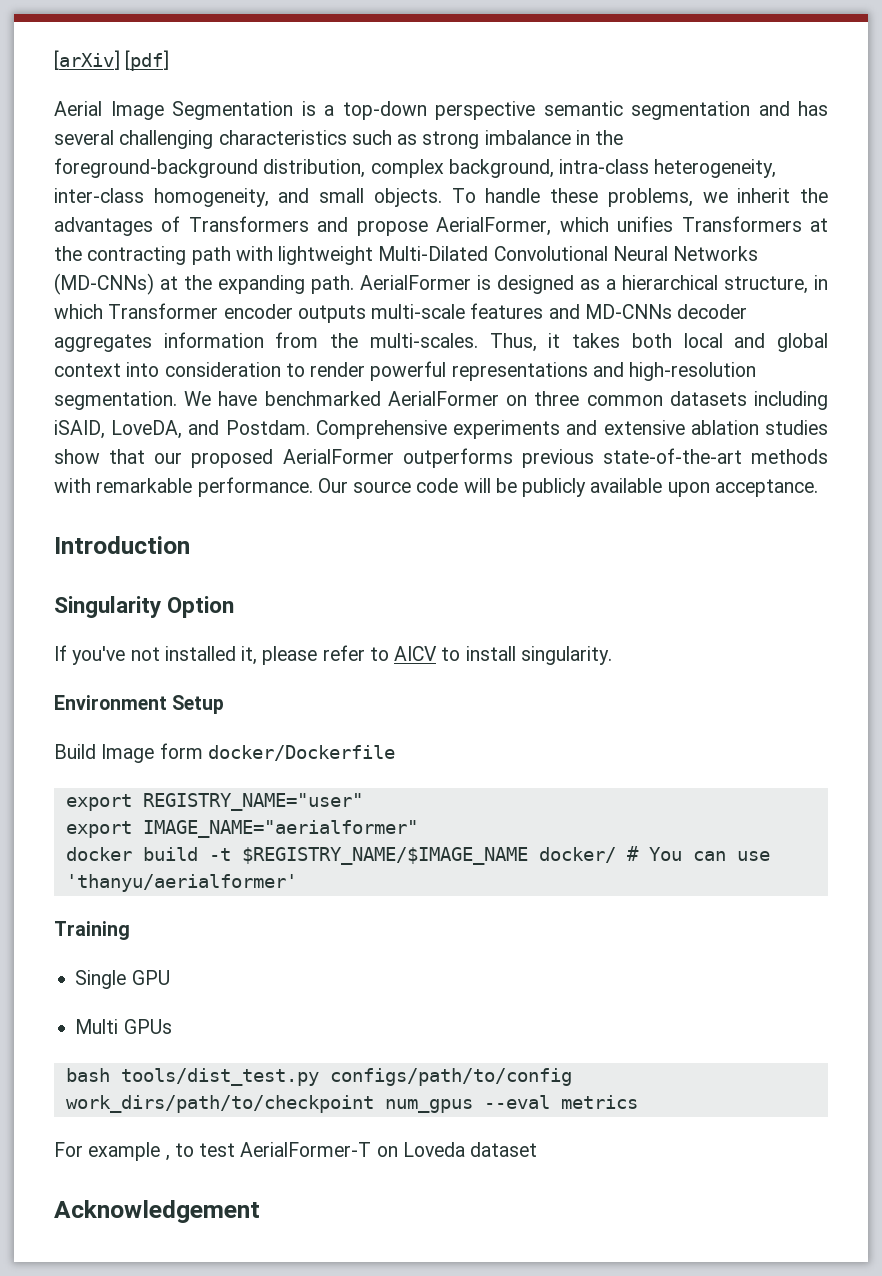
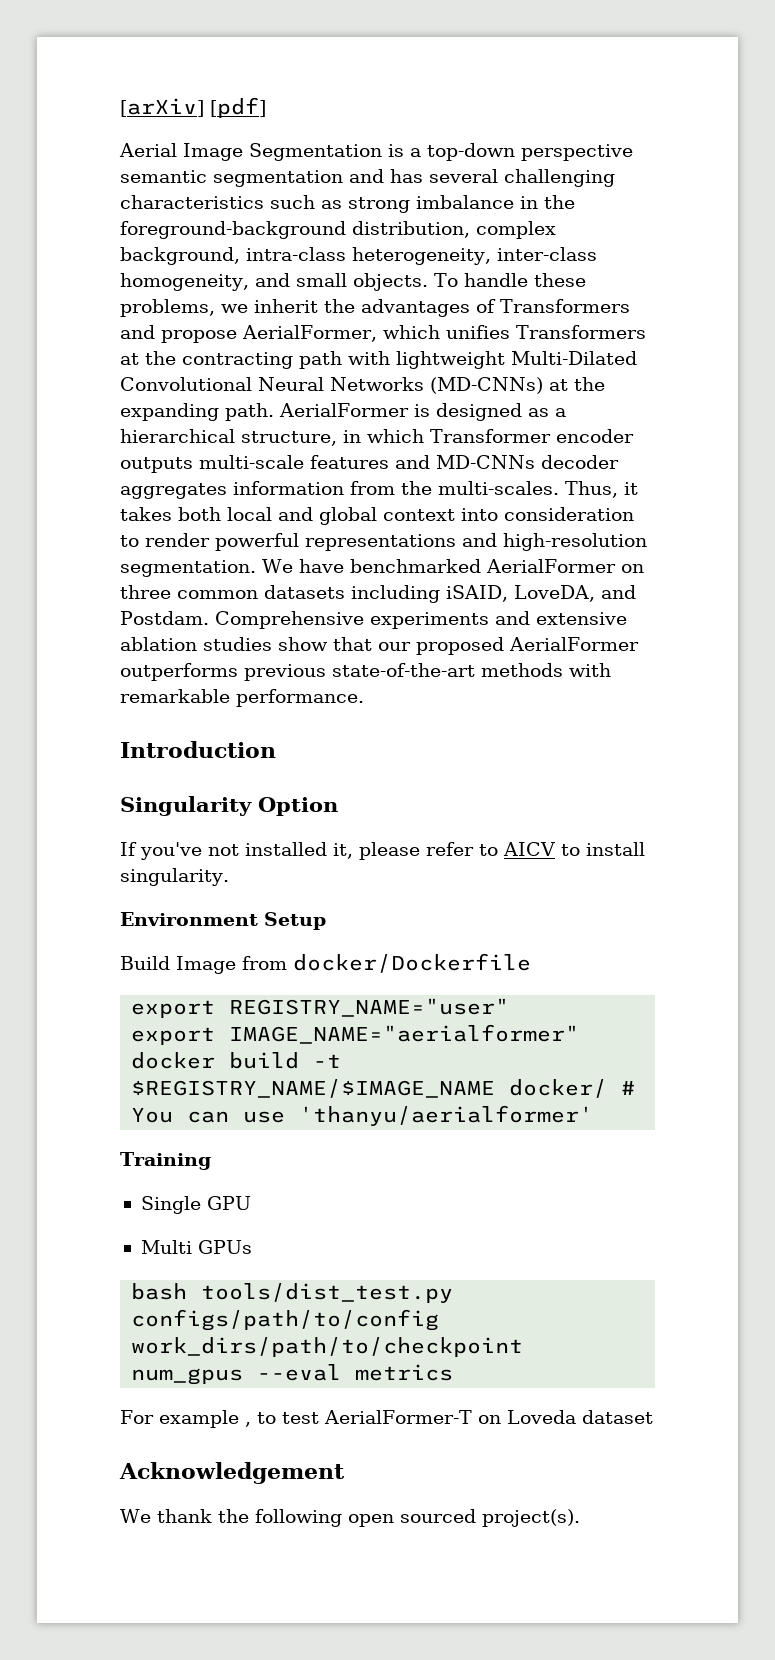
- Our source code will be publicly available upon acceptance.
- Build Image form docker/Dockerfile
+ Build Image from docker/Dockerfile
+ We thank the following open sourced project(s).

